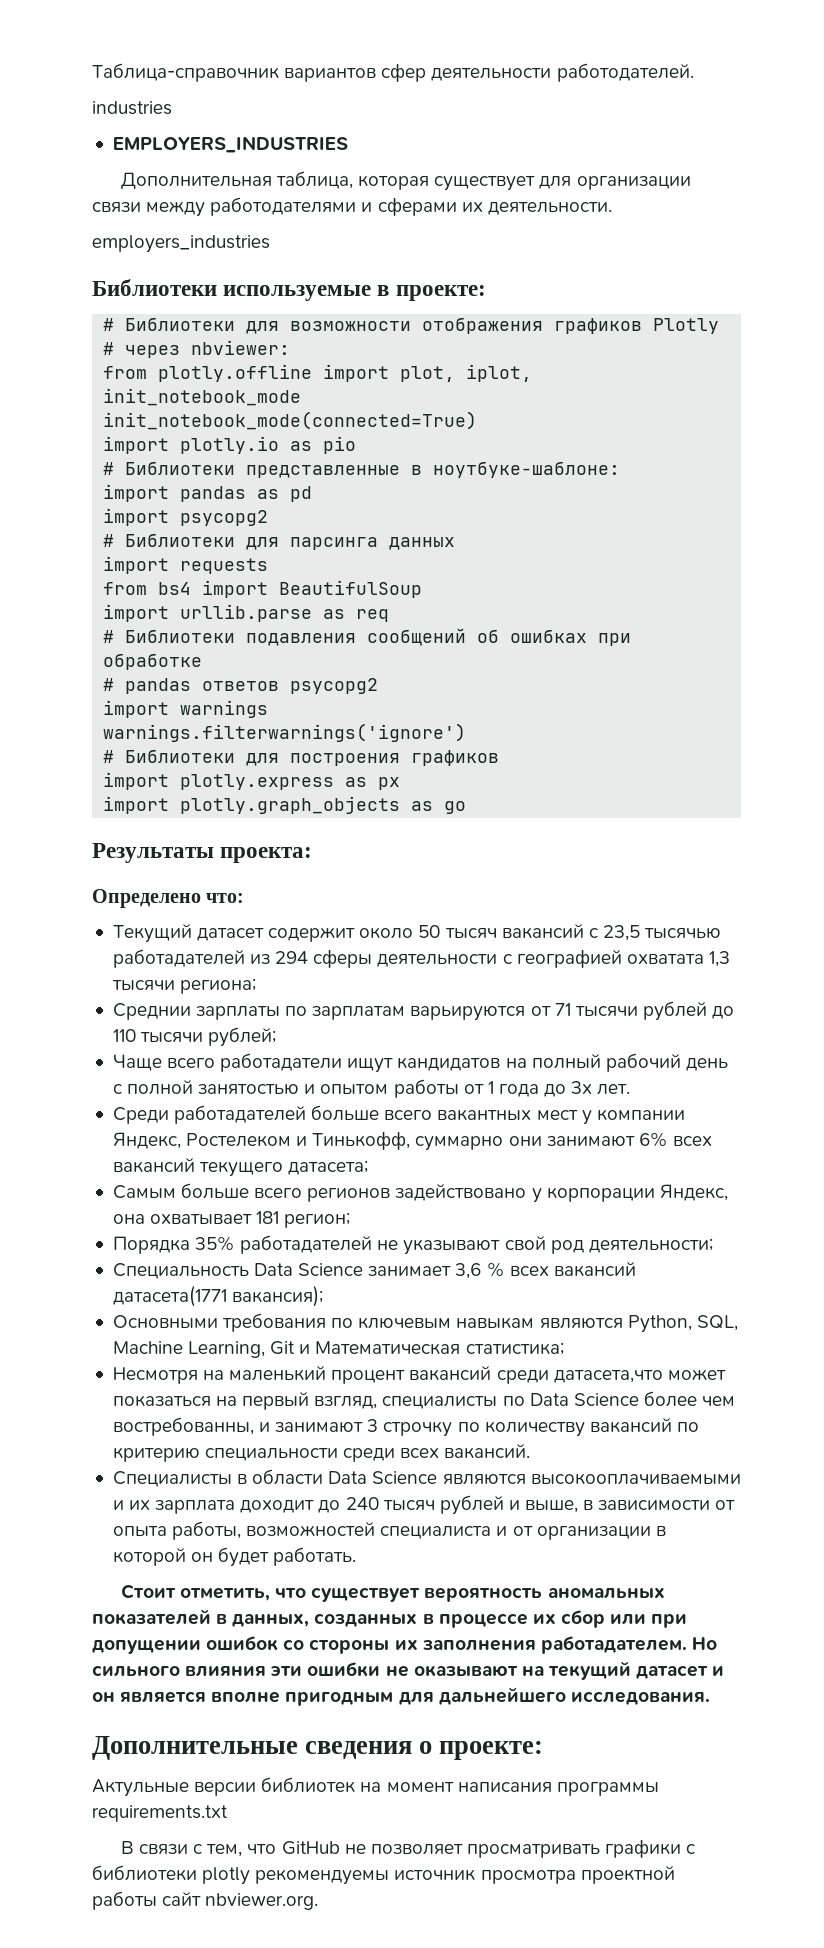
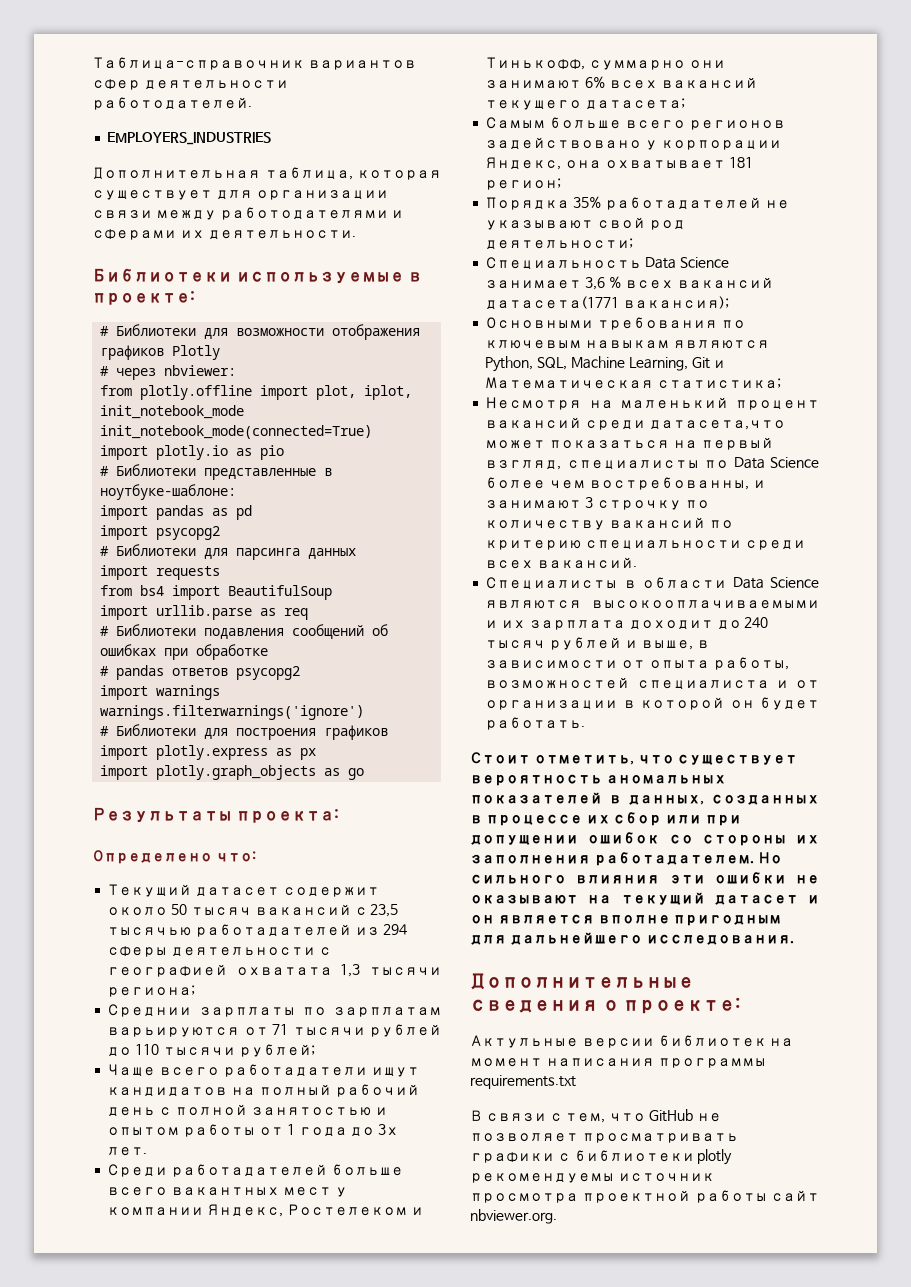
- industries
- employers_industries

